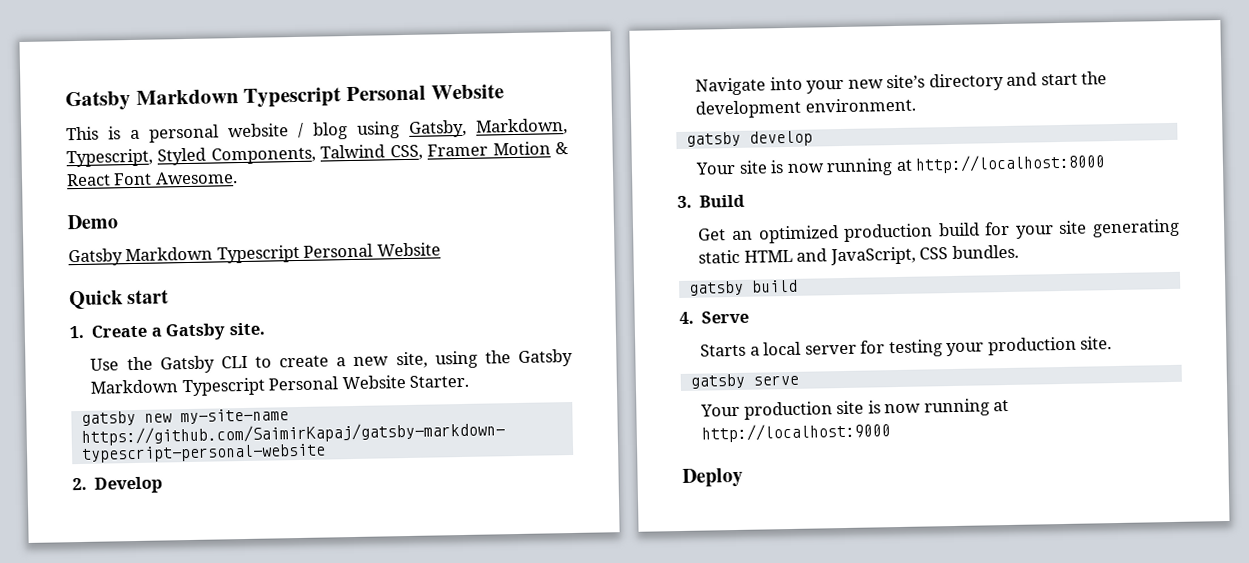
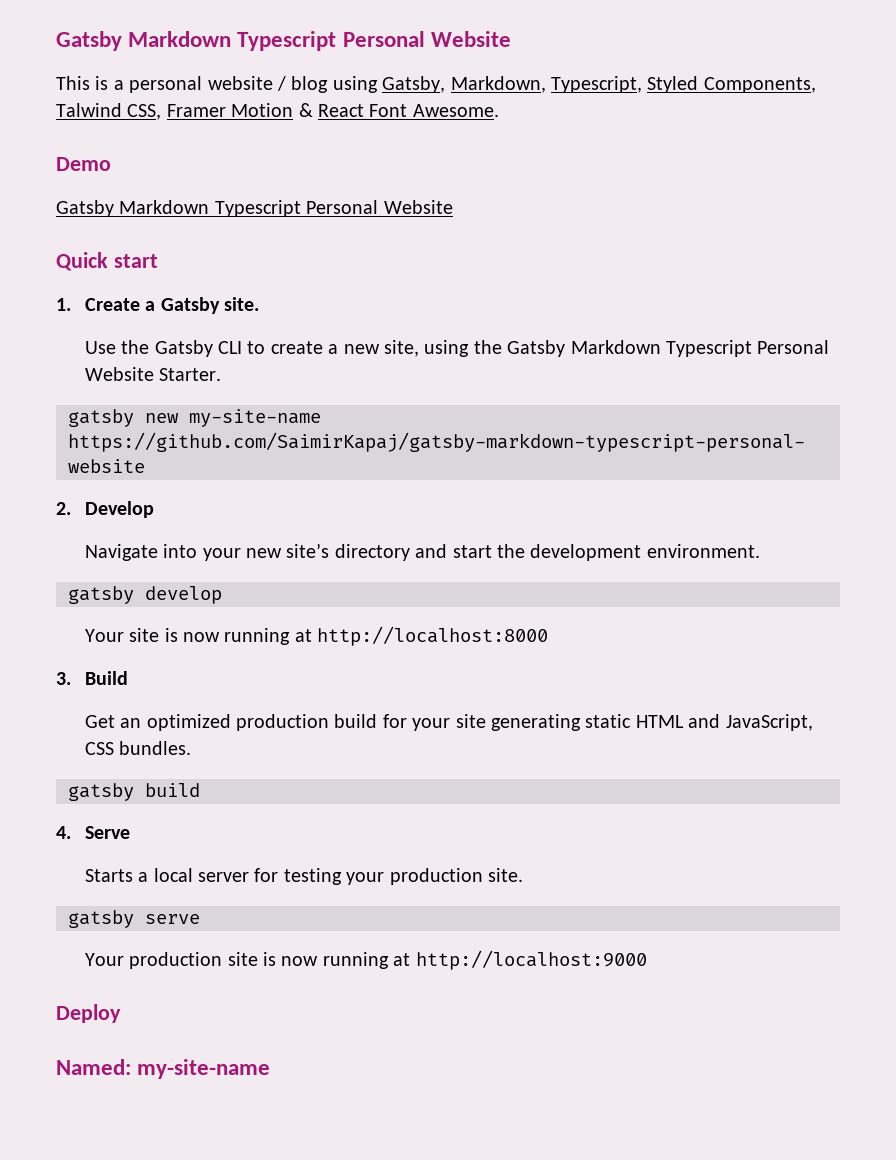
+ Named: my-site-name

